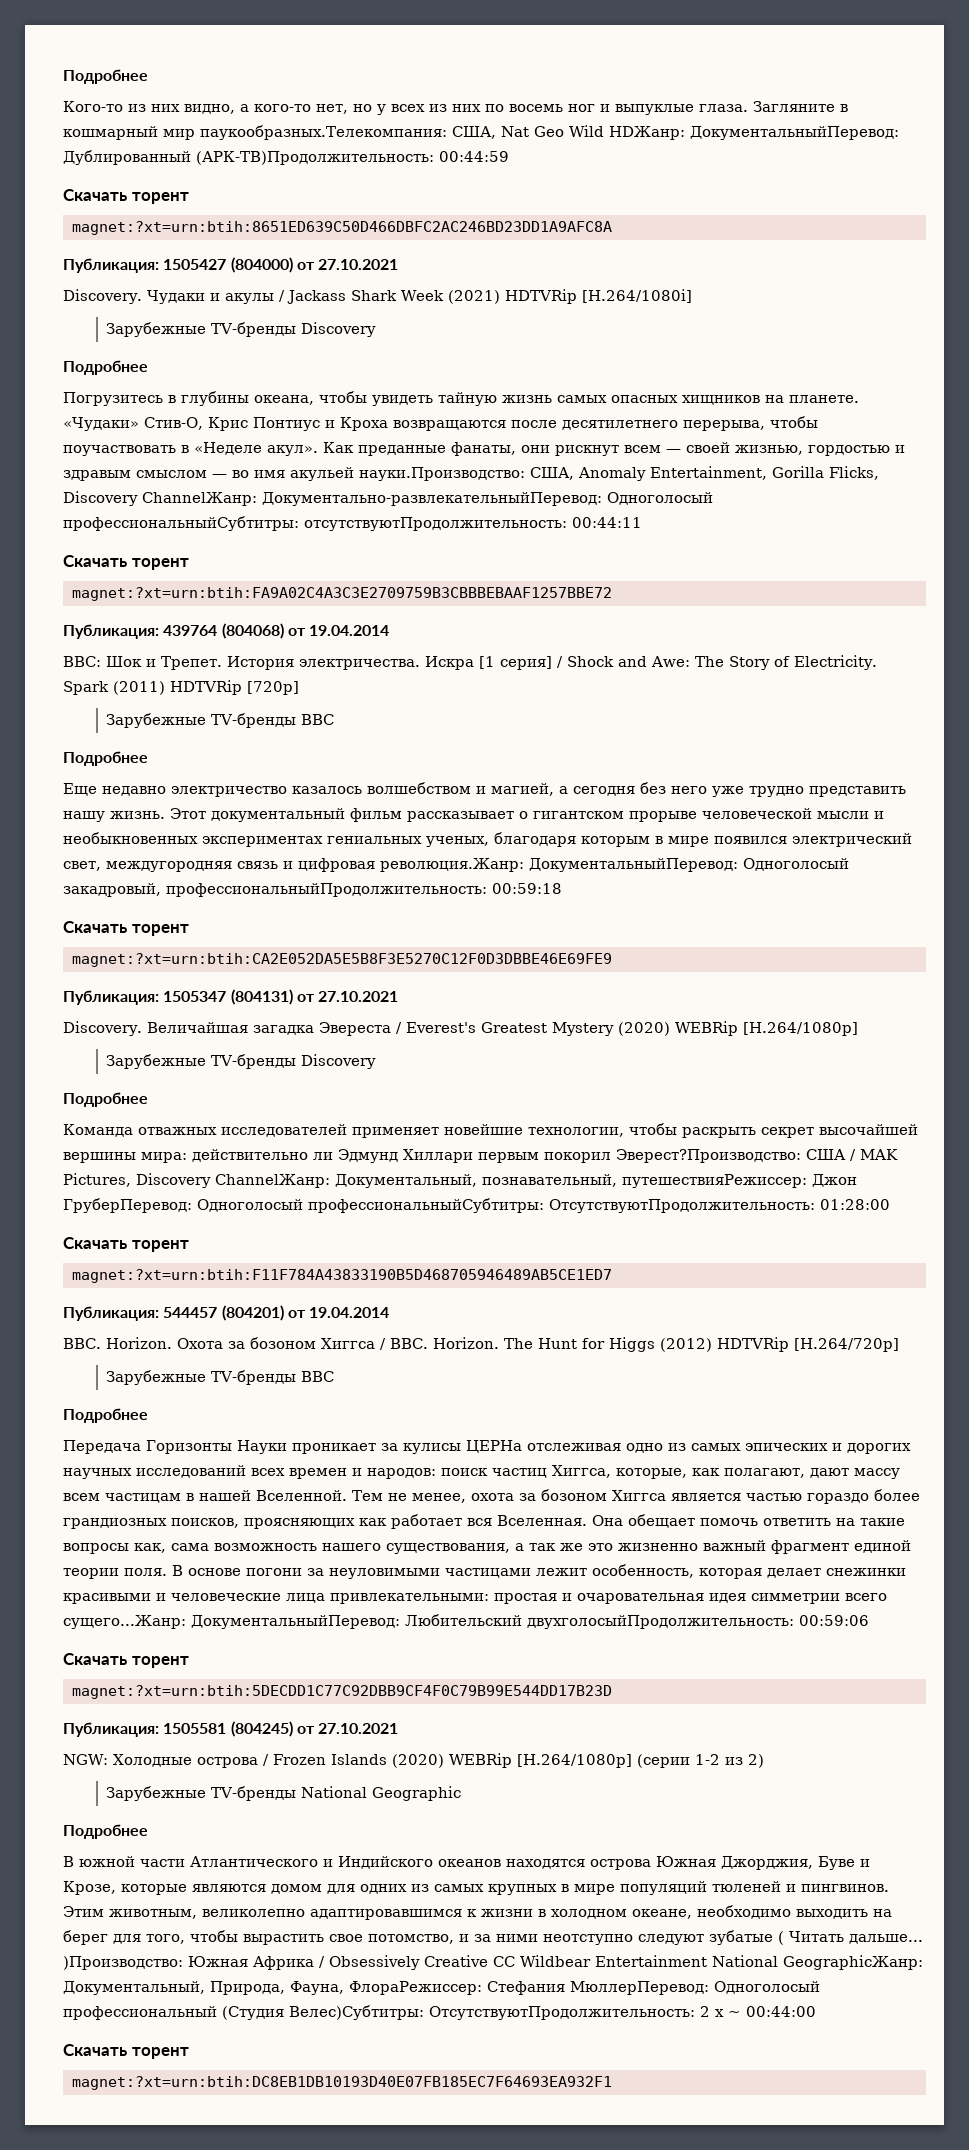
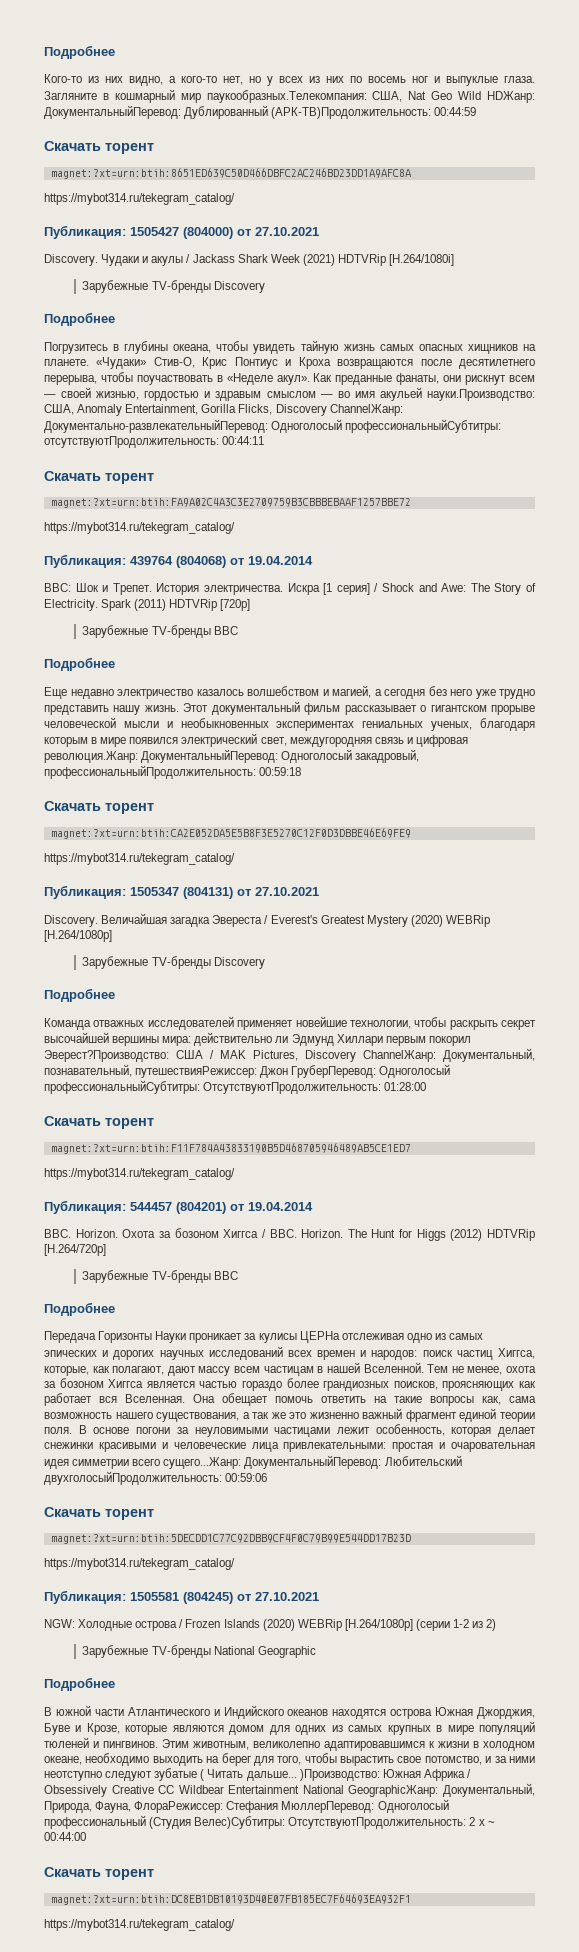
  magnet:?xt=urn:btih:8651ED639C50D466DBFC2AC246BD23DD1A9AFC8A
+ https://mybot314.ru/tekegram_catalog/
  magnet:?xt=urn:btih:FA9A02C4A3C3E2709759B3CBBBEBAAF1257BBE72
+ https://mybot314.ru/tekegram_catalog/
  magnet:?xt=urn:btih:CA2E052DA5E5B8F3E5270C12F0D3DBBE46E69FE9
+ https://mybot314.ru/tekegram_catalog/
  magnet:?xt=urn:btih:F11F784A43833190B5D468705946489AB5CE1ED7
+ https://mybot314.ru/tekegram_catalog/
  magnet:?xt=urn:btih:5DECDD1C77C92DBB9CF4F0C79B99E544DD17B23D
+ https://mybot314.ru/tekegram_catalog/
  magnet:?xt=urn:btih:DC8EB1DB10193D40E07FB185EC7F64693EA932F1
+ https://mybot314.ru/tekegram_catalog/

